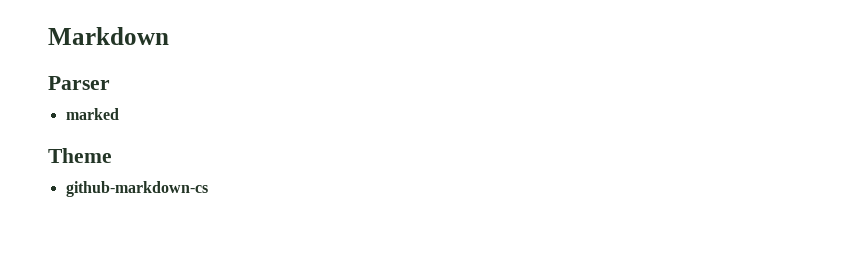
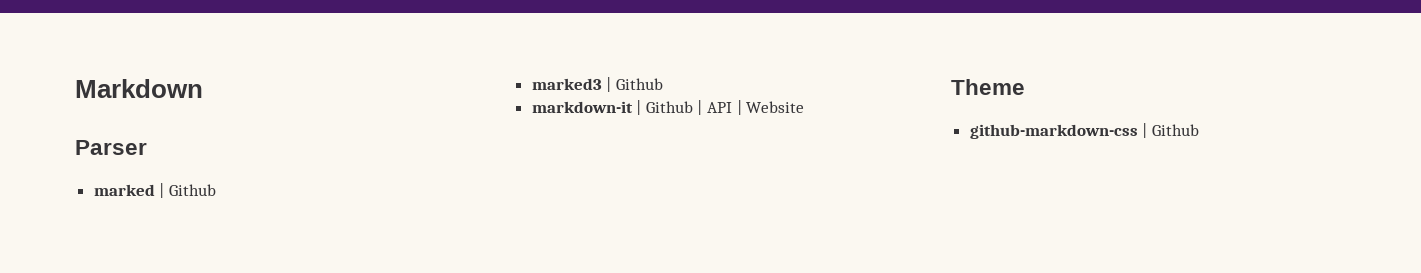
- marked
+ marked | Github
+ marked3 | Github
+ markdown-it | Github | API | Website
  Theme
- github-markdown-cs
+ github-markdown-css | Github

